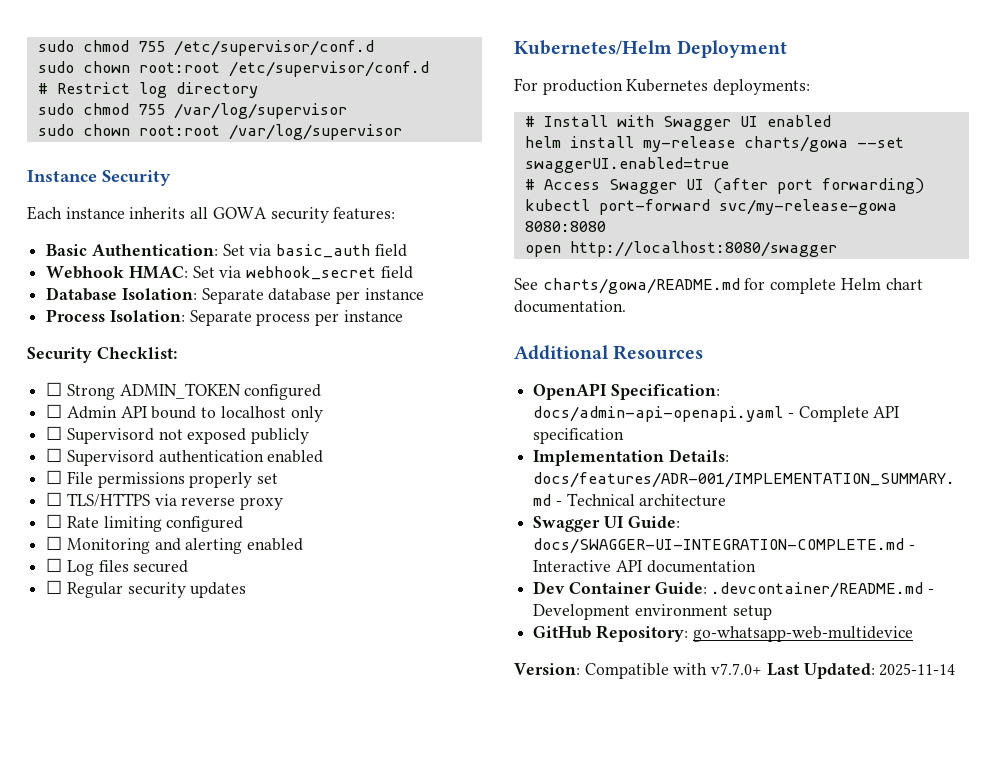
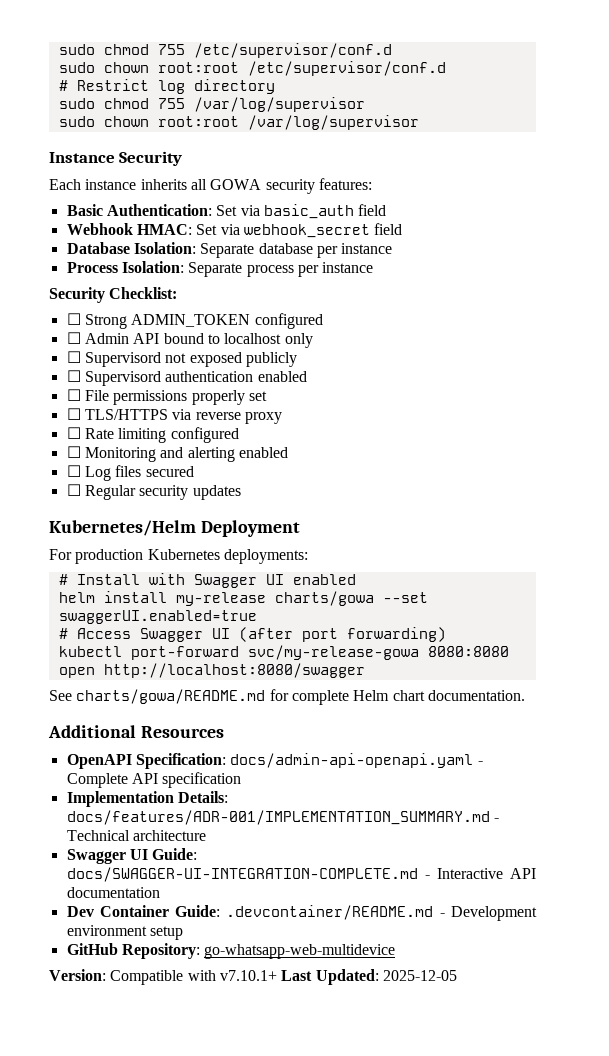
- Version: Compatible with v7.7.0+ Last Updated: 2025-11-14
+ Version: Compatible with v7.10.1+ Last Updated: 2025-12-05

